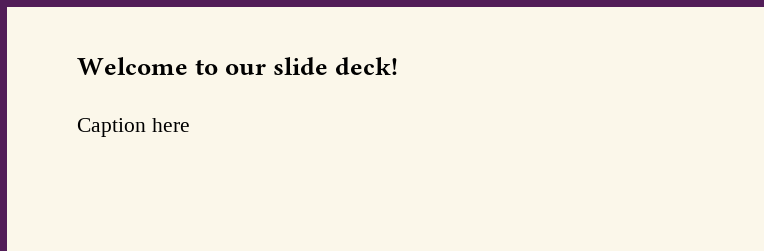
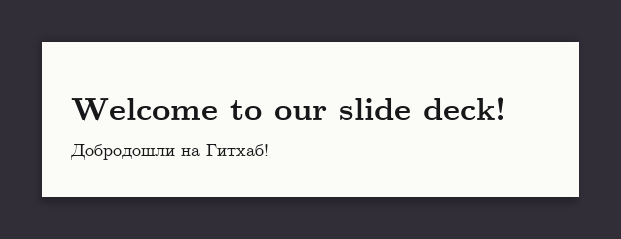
- Caption here
+ Добродошли на Гитхаб!

